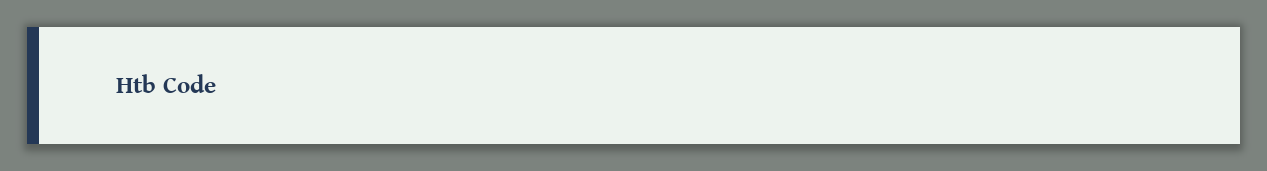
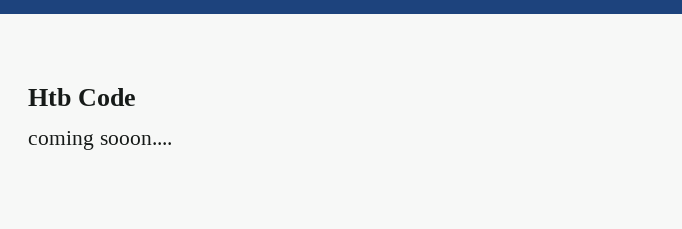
+ coming sooon....

